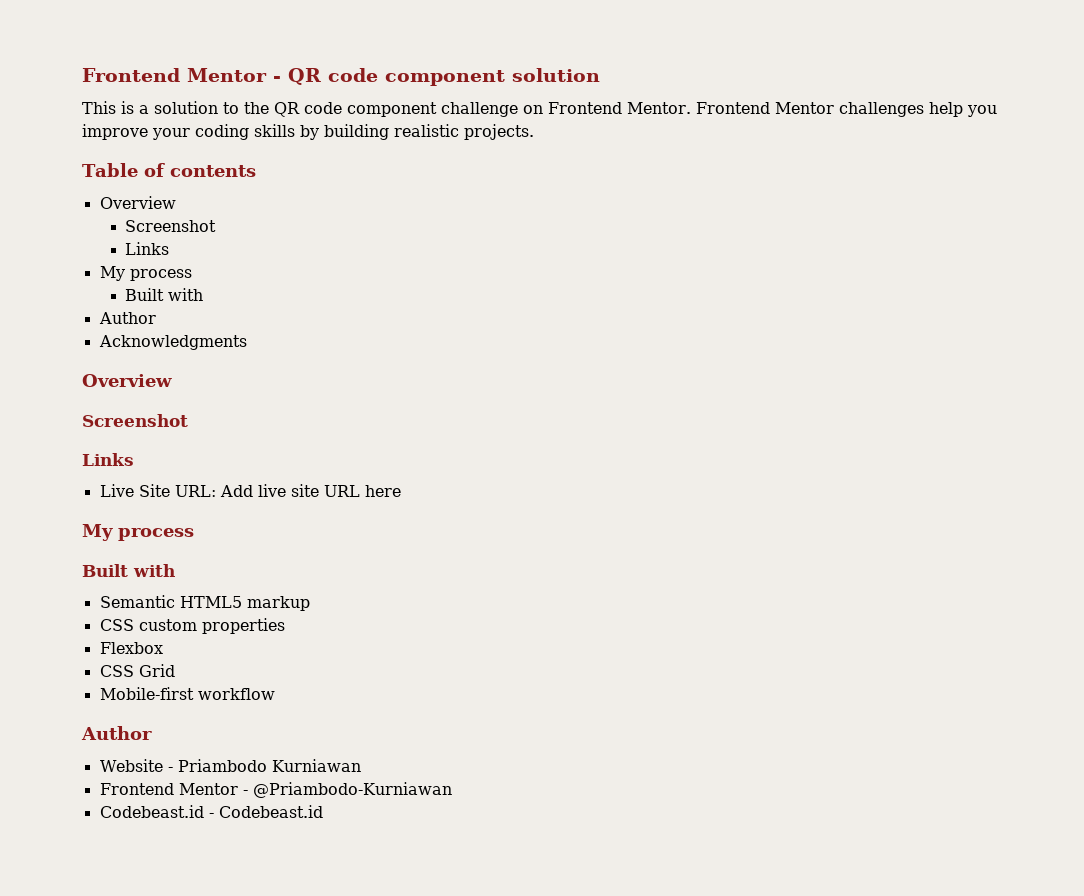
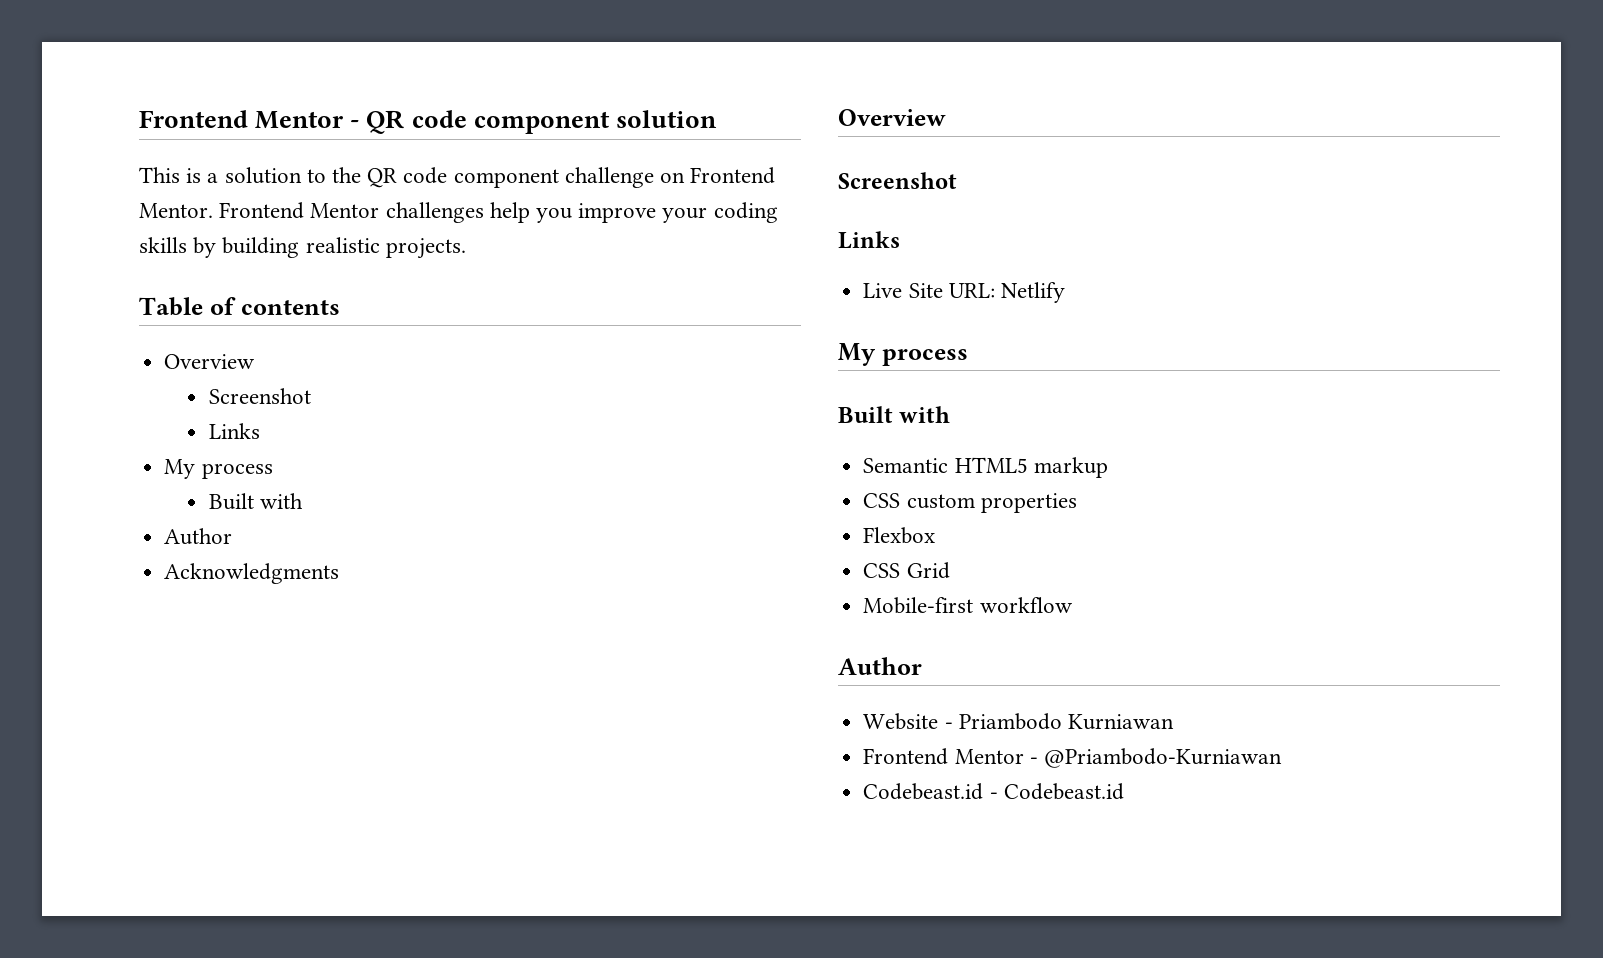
- Live Site URL: Add live site URL here
+ Live Site URL: Netlify

